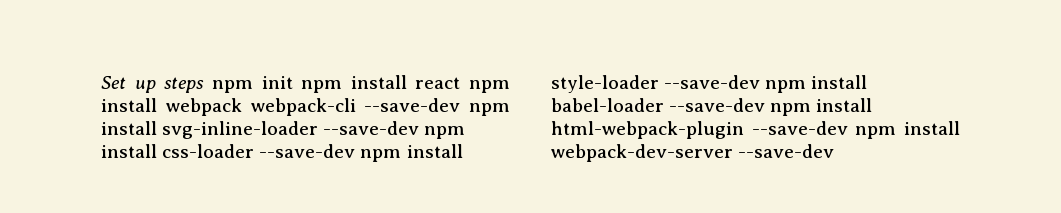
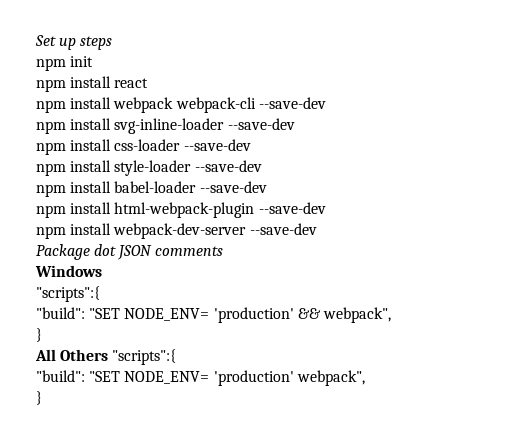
- Set up steps npm init npm install react npm install webpack webpack-cli --save-dev npm install svg-inline-loader --save-dev npm install css-loader --save-dev npm install style-loader --save-dev npm install babel-loader --save-dev npm install html-webpack-plugin --save-dev npm install webpack-dev-server --save-dev
+ Set up steps
+ npm init
+ npm install react
+ npm install webpack webpack-cli --save-dev
+ npm install svg-inline-loader --save-dev
+ npm install css-loader --save-dev
+ npm install style-loader --save-dev
+ npm install babel-loader --save-dev
+ npm install html-webpack-plugin --save-dev
+ npm install webpack-dev-server --save-dev
+ Package dot JSON comments
+ Windows
+ "scripts":{
+ "build": "SET NODE_ENV= 'production' && webpack",
+ }
+ All Others "scripts":{
+ "build": "SET NODE_ENV= 'production' webpack",
+ }

